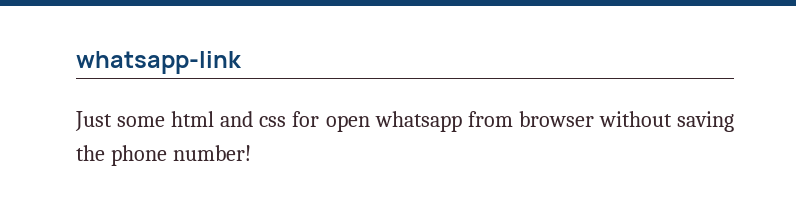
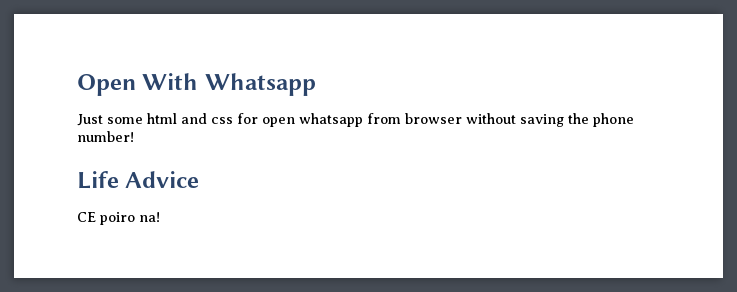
- whatsapp-link
+ Open With Whatsapp
+ Life Advice
+ CE poiro na!

